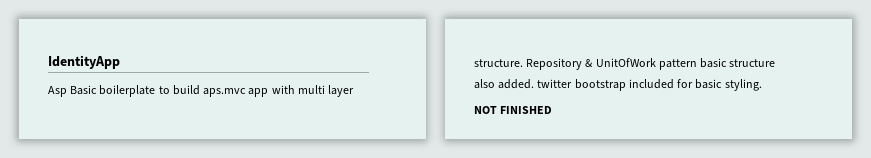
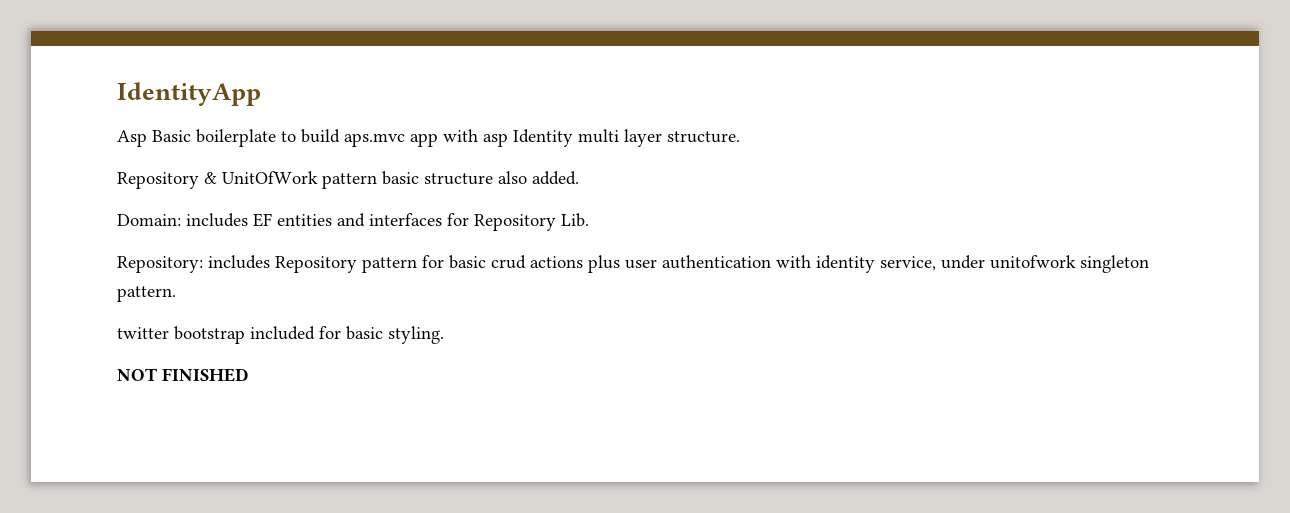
- Asp Basic boilerplate to build aps.mvc app with multi layer structure. Repository & UnitOfWork pattern basic structure also added. twitter bootstrap included for basic styling.
+ Asp Basic boilerplate to build aps.mvc app with asp Identity multi layer structure.
+ Repository & UnitOfWork pattern basic structure also added.
+ Domain: includes EF entities and interfaces for Repository Lib.
+ Repository: includes Repository pattern for basic crud actions plus user authentication with identity service, under unitofwork singleton pattern.
+ twitter bootstrap included for basic styling.

